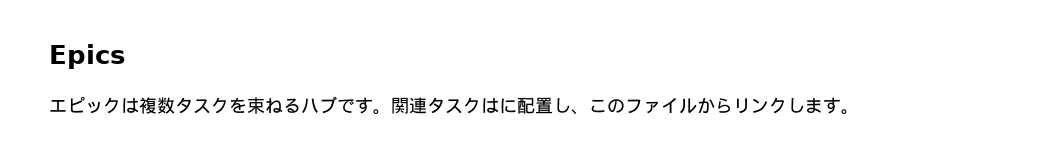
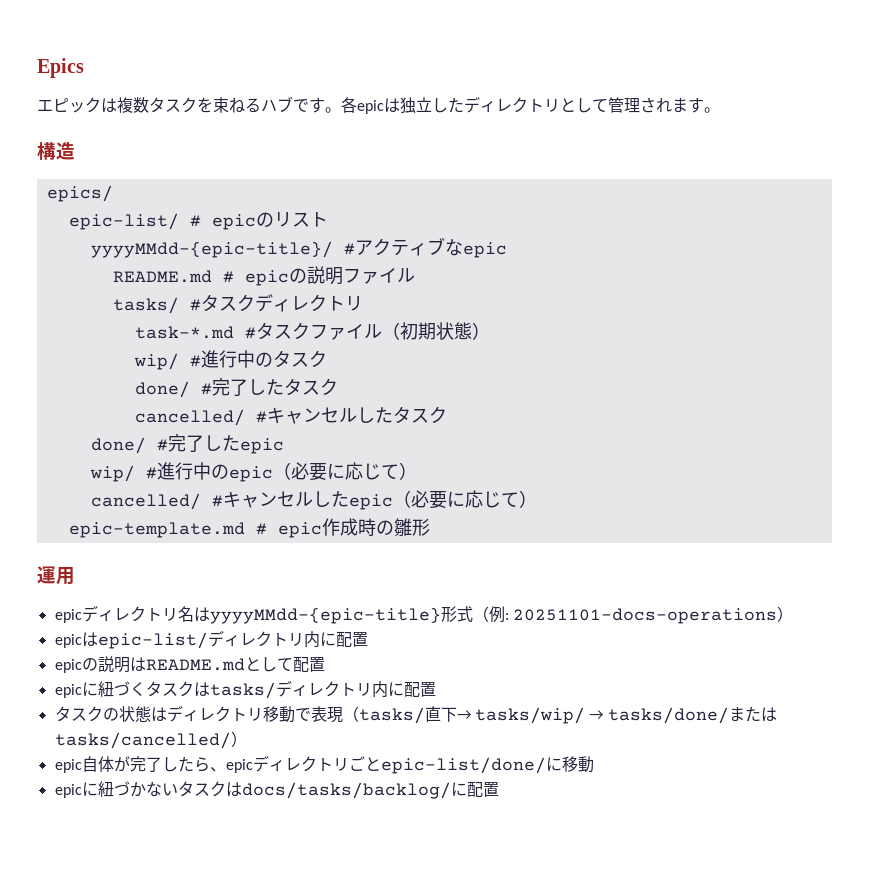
- 関連タスクはに配置し、このファイルからリンクします。
+ 各epicは独立したディレクトリとして管理されます。
+ 構造
+ epics/
+ epic-list/ # epicのリスト
+ yyyyMMdd-{epic-title}/ #アクティブなepic
+ README.md # epicの説明ファイル
+ tasks/ #タスクディレクトリ
+ task-*.md #タスクファイル（初期状態）
+ wip/ #進行中のタスク
+ done/ #完了したタスク
+ cancelled/ #キャンセルしたタスク
+ done/ #完了したepic
+ wip/ #進行中のepic（必要に応じて）
+ cancelled/ #キャンセルしたepic（必要に応じて）
+ epic-template.md # epic作成時の雛形
+ 運用
+ epicディレクトリ名はyyyyMMdd-{epic-title}形式（例: 20251101-docs-operations）
+ epicはepic-list/ディレクトリ内に配置
+ epicの説明はREADME.mdとして配置
+ epicに紐づくタスクはtasks/ディレクトリ内に配置
+ タスクの状態はディレクトリ移動で表現（tasks/直下→ tasks/wip/ → tasks/done/またはtasks/cancelled/）
+ epic自体が完了したら、epicディレクトリごとepic-list/done/に移動
+ epicに紐づかないタスクはdocs/tasks/backlog/に配置

